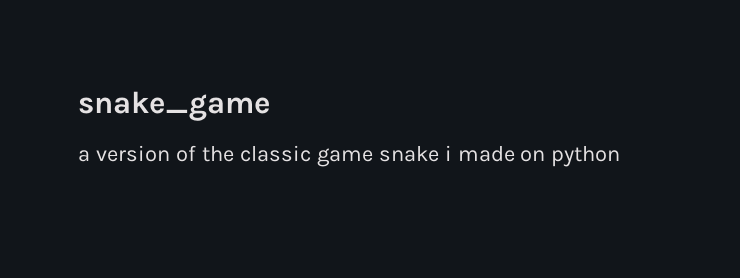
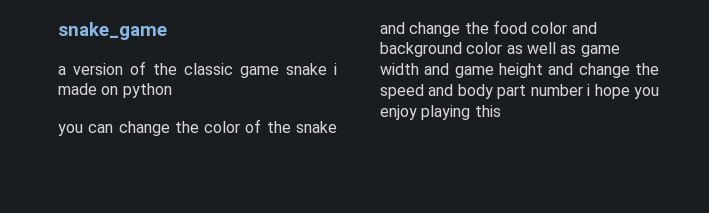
+ you can change the color of the snake and change the food color and background color as well as game width and game height and change the speed and body part number i hope you enjoy playing this

